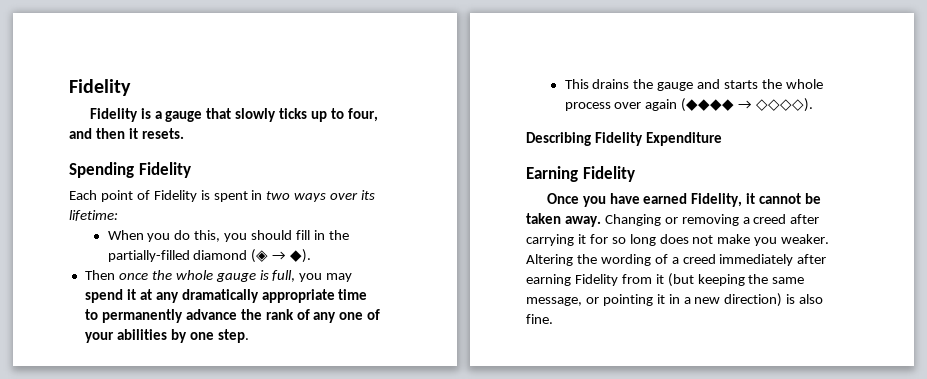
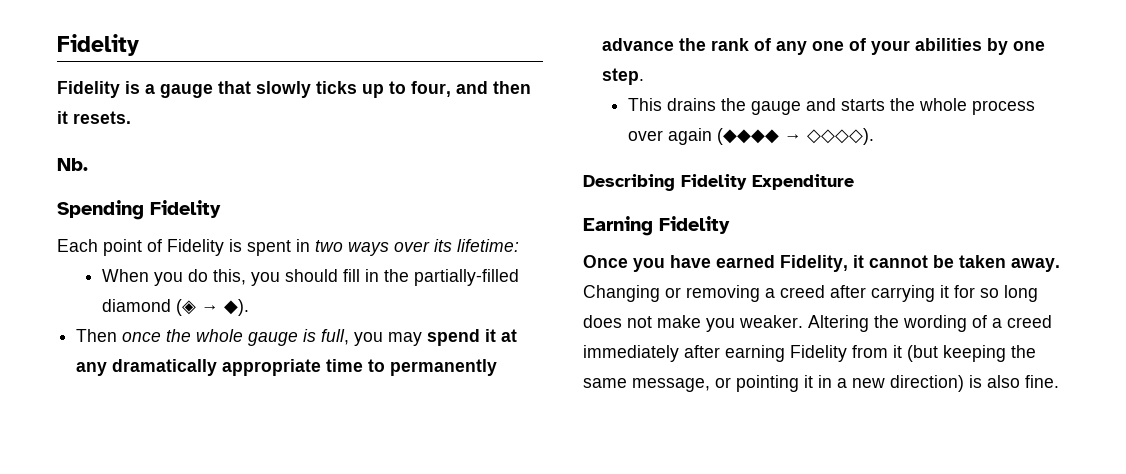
+ Nb.

